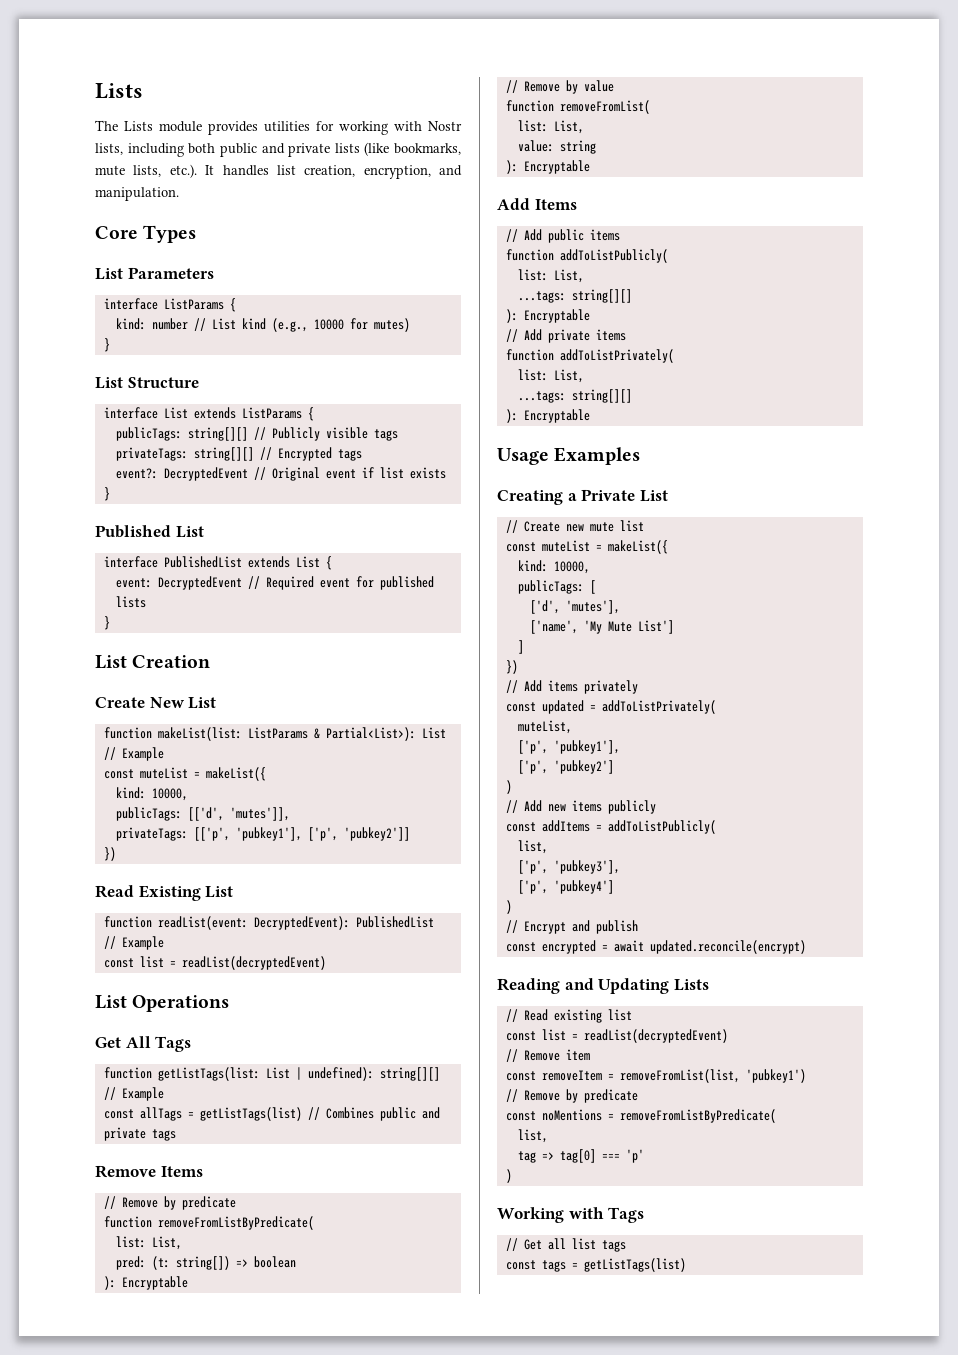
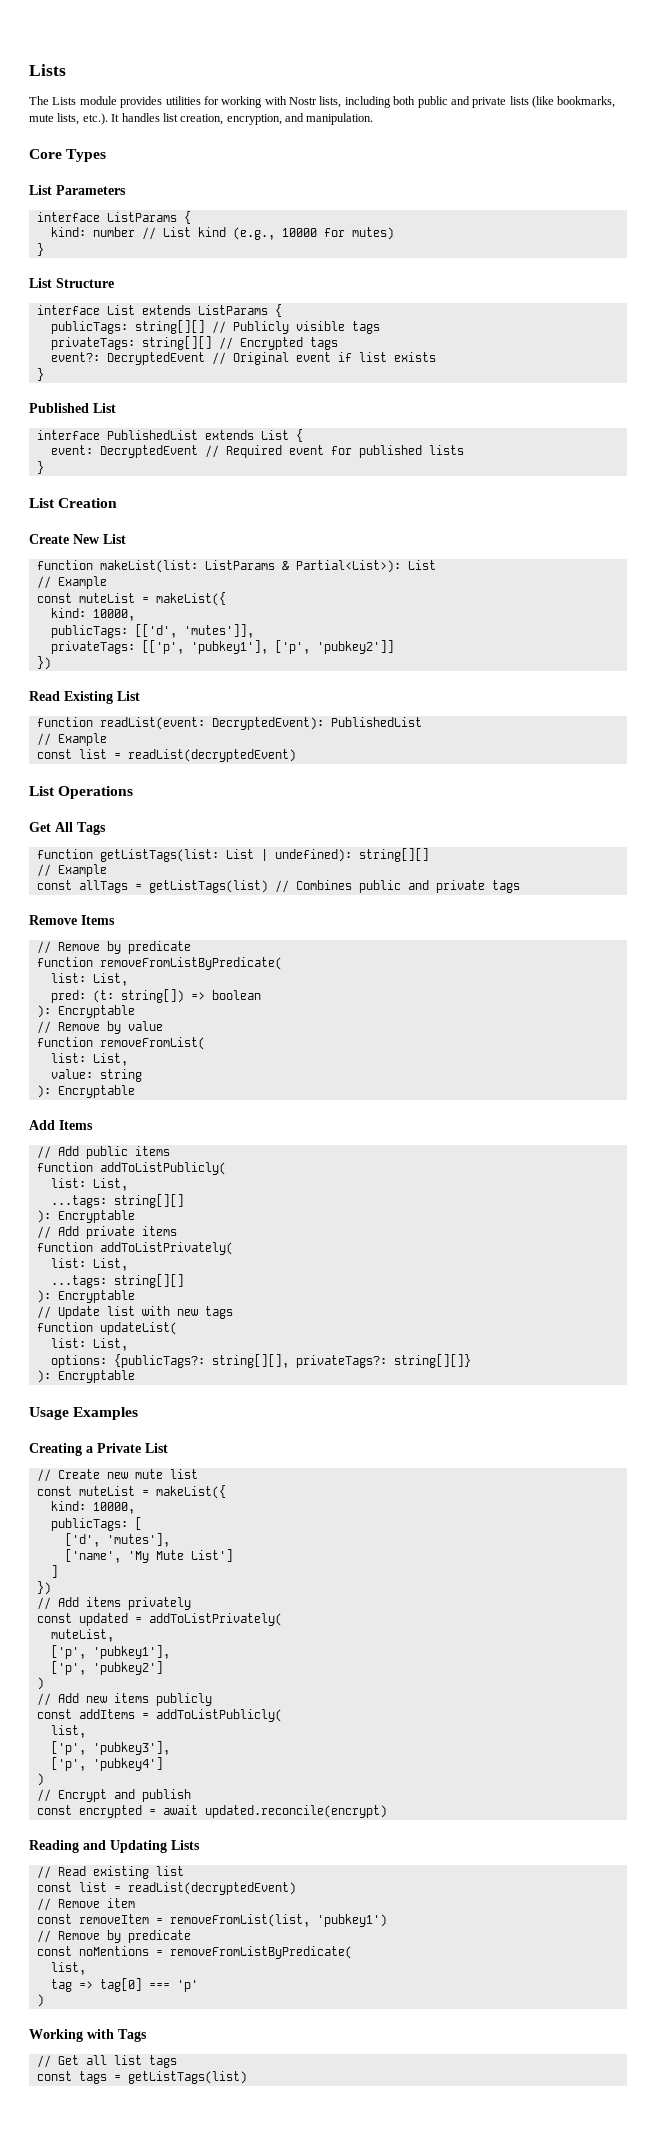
+ // Update list with new tags
+ function updateList(
+ list: List,
+ options: {publicTags?: string[][], privateTags?: string[][]}
+ ): Encryptable

